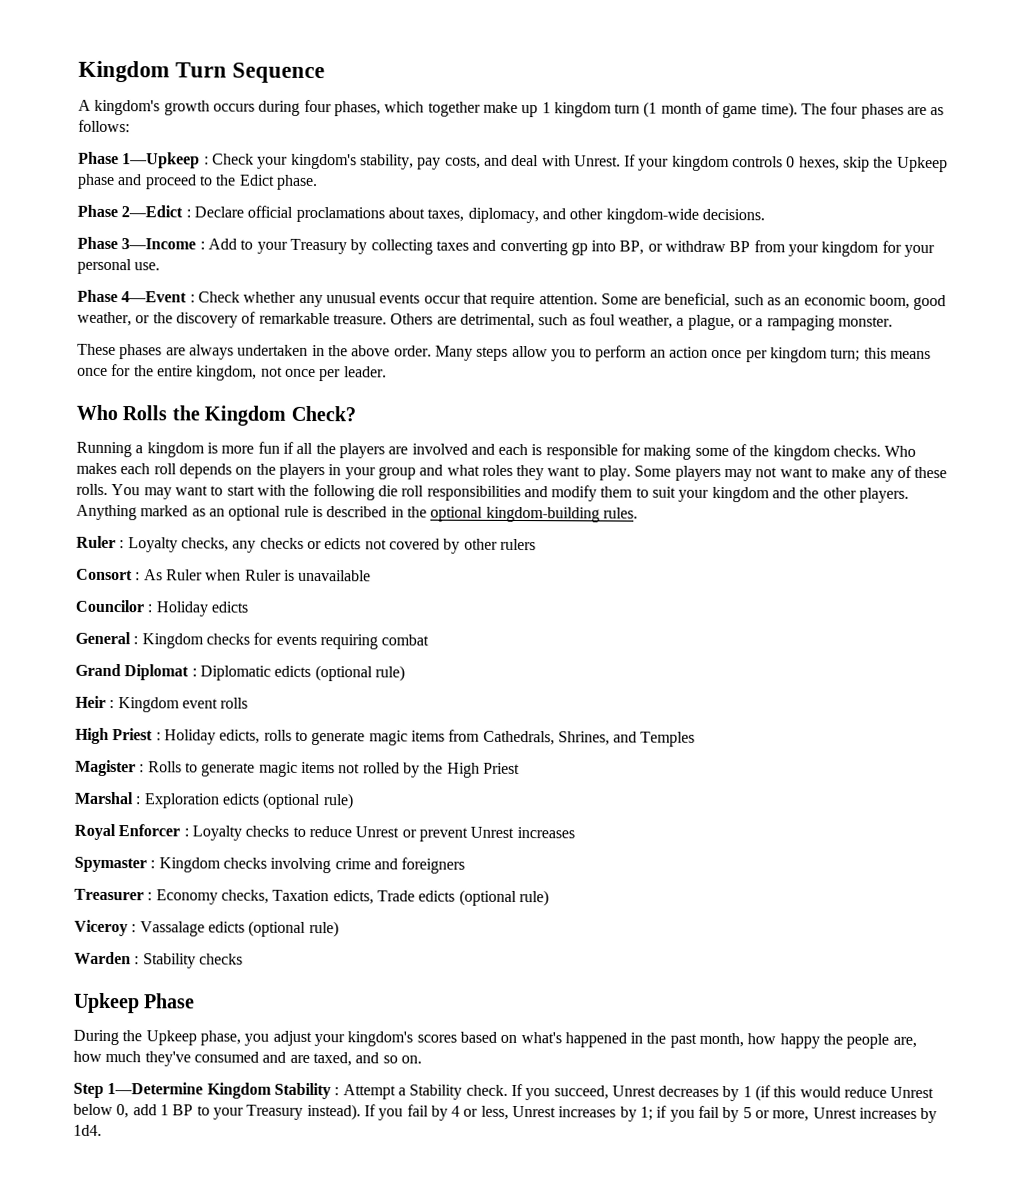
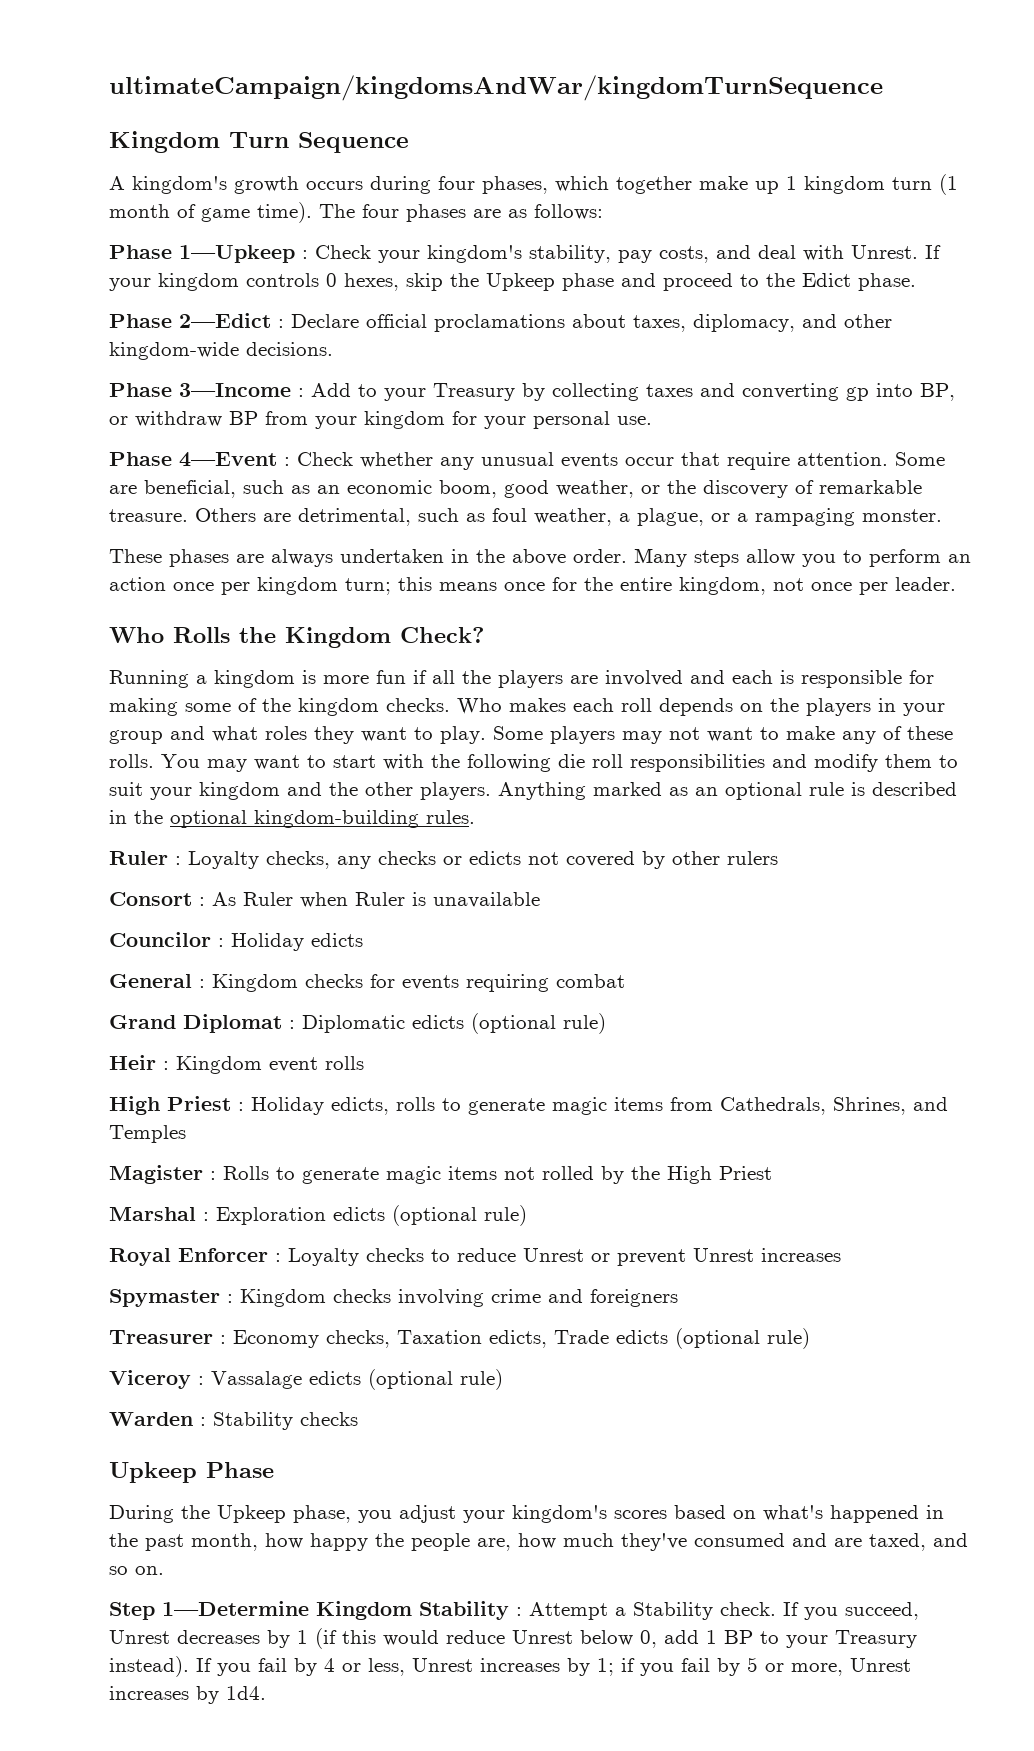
+ ultimateCampaign/kingdomsAndWar/kingdomTurnSequence

